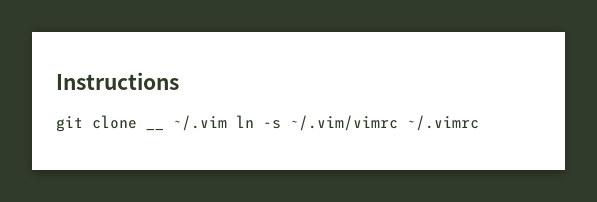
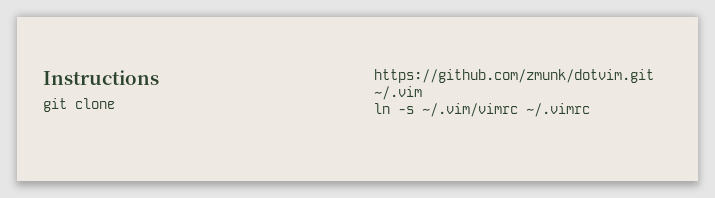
- git clone __ ~/.vim ln -s ~/.vim/vimrc ~/.vimrc
+ git clone https://github.com/zmunk/dotvim.git ~/.vim
+ ln -s ~/.vim/vimrc ~/.vimrc

